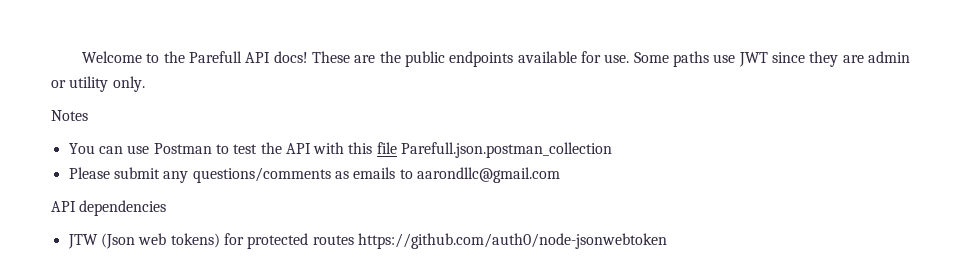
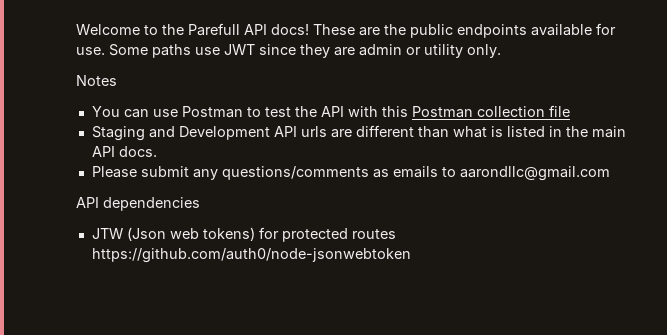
- You can use Postman to test the API with this file Parefull.json.postman_collection
+ You can use Postman to test the API with this Postman collection file
+ Staging and Development API urls are different than what is listed in the main API docs.

